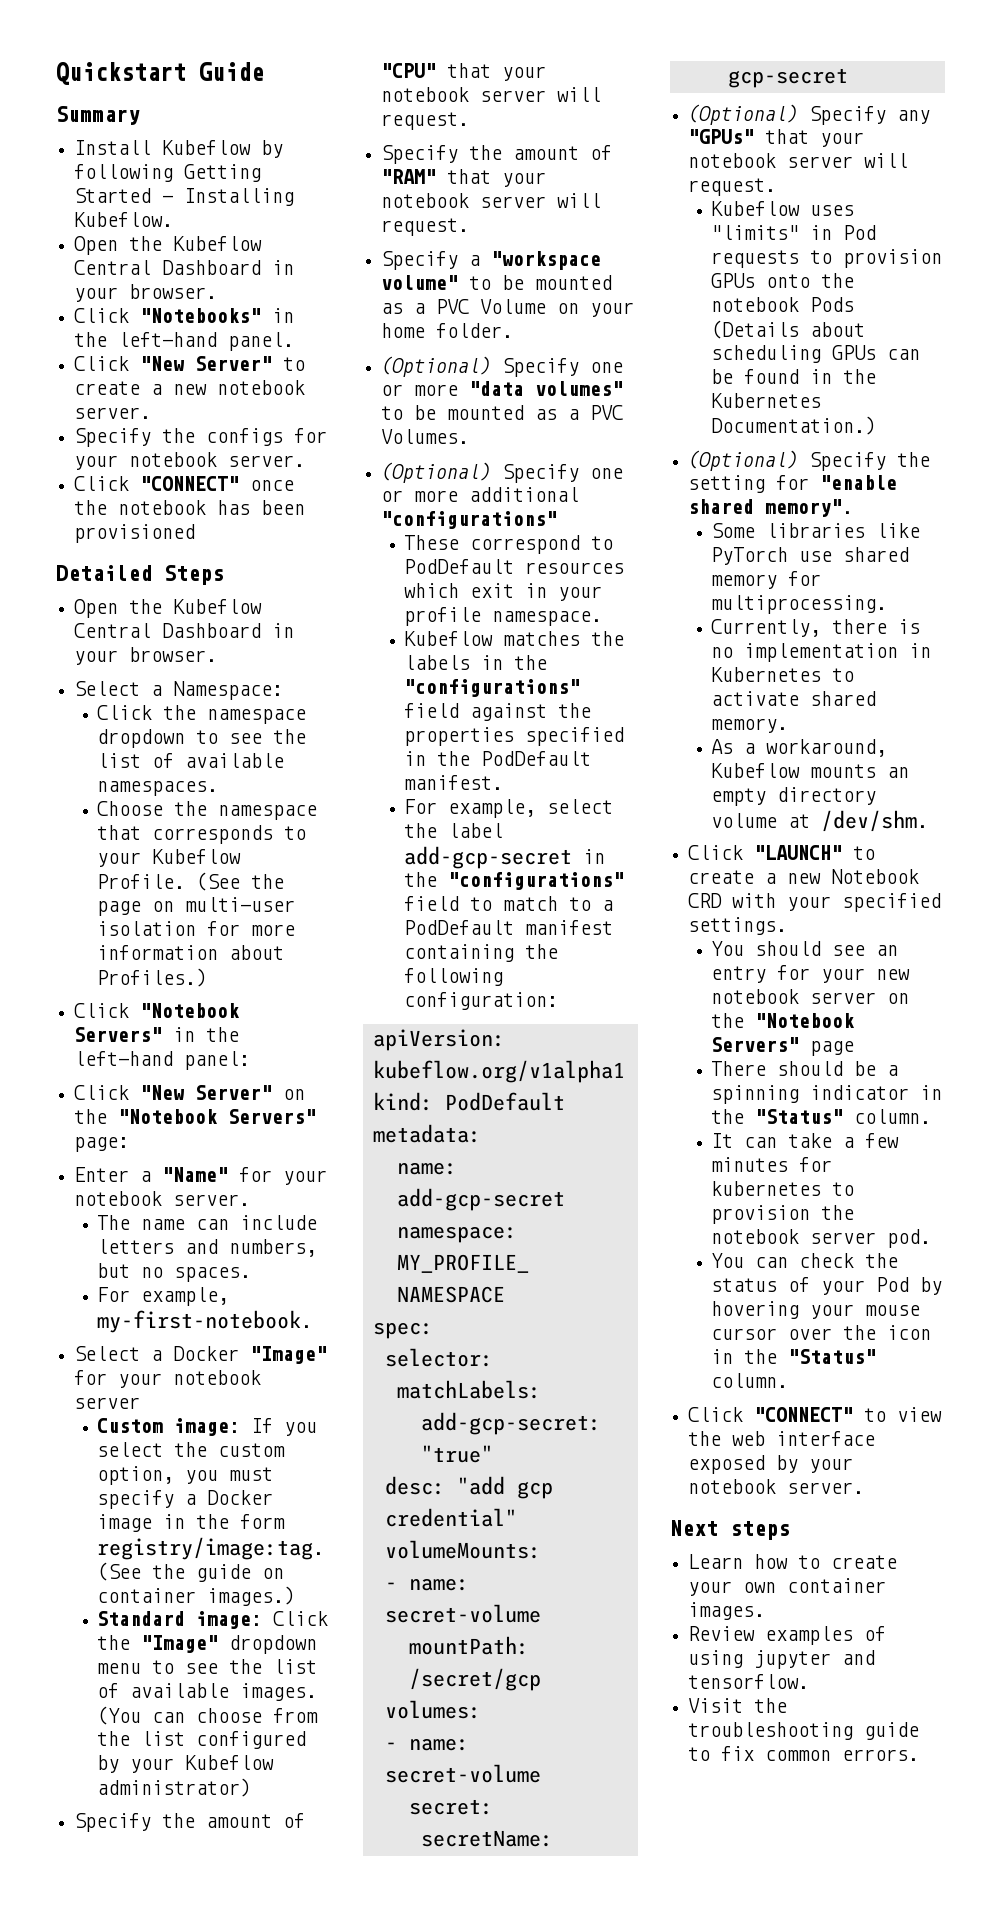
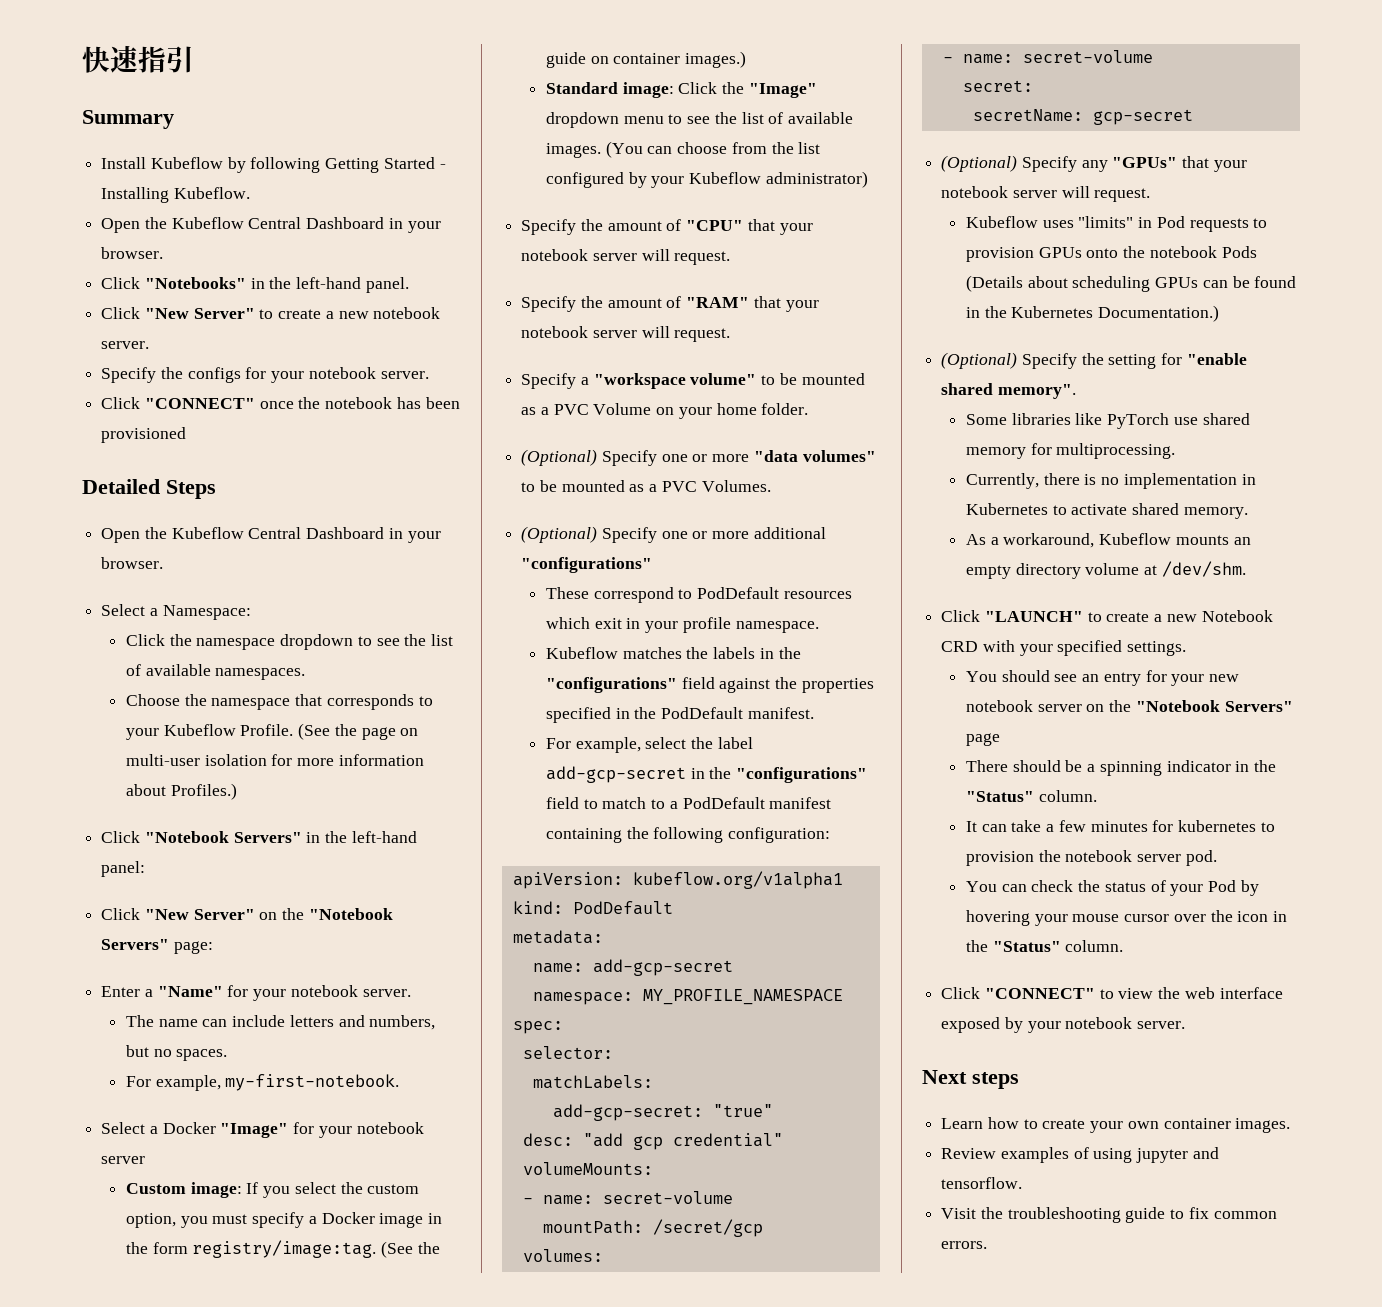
- Quickstart Guide
+ 快速指引

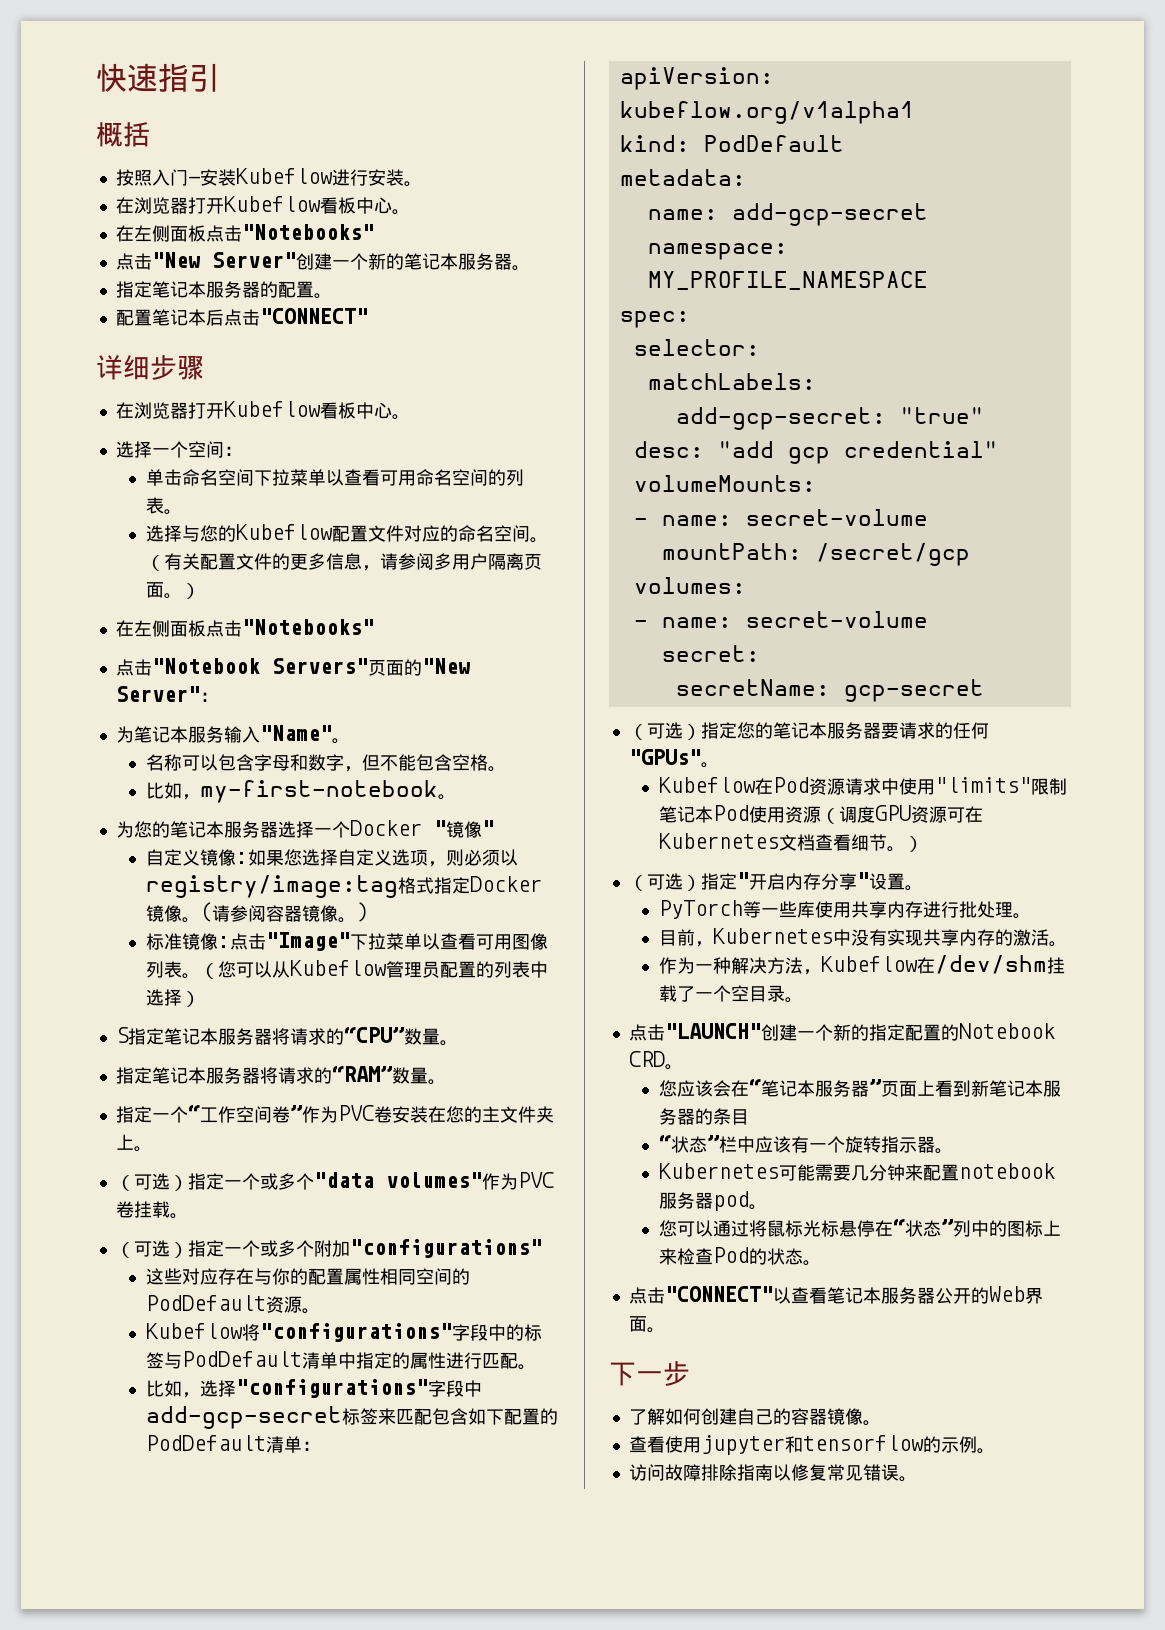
- Summary
- Install Kubeflow by following Getting Started - Installing Kubeflow.
- Open the Kubeflow Central Dashboard in your browser.
- Click "Notebooks" in the left-hand panel.
- Click "New Server" to create a new notebook server.
- Specify the configs for your notebook server.
- Click "CONNECT" once the notebook has been provisioned
- Detailed Steps
- Open the Kubeflow Central Dashboard in your browser.
- Select a Namespace:
- Click the namespace dropdown to see the list of available namespaces.
- Choose the namespace that corresponds to your Kubeflow Profile. (See the page on multi-user isolation for more information about Profiles.)
- Click "Notebook Servers" in the left-hand panel:
- Click "New Server" on the "Notebook Servers" page:
- Enter a "Name" for your notebook server.
- The name can include letters and numbers, but no spaces.
- For example, my-first-notebook.
- Select a Docker "Image" for your notebook server
- Custom image: If you select the custom option, you must specify a Docker image in the form registry/image:tag. (See the guide on container images.)
- Standard image: Click the "Image" dropdown menu to see the list of available images. (You can choose from the list configured by your Kubeflow administrator)
- Specify the amount of "CPU" that your notebook server will request.
- Specify the amount of "RAM" that your notebook server will request.
- Specify a "workspace volume" to be mounted as a PVC Volume on your home folder.
- (Optional) Specify one or more "data volumes" to be mounted as a PVC Volumes.
- (Optional) Specify one or more additional "configurations"
- These correspond to PodDefault resources which exit in your profile namespace.
- Kubeflow matches the labels in the "configurations" field against the properties specified in the PodDefault manifest.
- For example, select the label add-gcp-secret in the "configurations" field to match to a PodDefault manifest containing the following configuration:
+ 概括
+ 按照入门-安装Kubeflow进行安装。
+ 在浏览器打开Kubeflow看板中心。
+ 在左侧面板点击"Notebooks"
+ 点击"New Server"创建一个新的笔记本服务器。
+ 指定笔记本服务器的配置。
+ 配置笔记本后点击"CONNECT"
+ 详细步骤
+ 在浏览器打开Kubeflow看板中心。
+ 选择一个空间：
+ 单击命名空间下拉菜单以查看可用命名空间的列表。
+ 选择与您的Kubeflow配置文件对应的命名空间。（有关配置文件的更多信息，请参阅多用户隔离页面。）
+ 在左侧面板点击"Notebooks"
+ 点击"Notebook Servers"页面的"New Server"：
+ 为笔记本服务输入"Name"。
+ 名称可以包含字母和数字，但不能包含空格。
+ 比如，my-first-notebook。
+ 为您的笔记本服务器选择一个Docker "镜像"
+ 自定义镜像:如果您选择自定义选项，则必须以registry/image:tag格式指定Docker镜像。(请参阅容器镜像。)
+ 标准镜像:点击"Image"下拉菜单以查看可用图像列表。（您可以从Kubeflow管理员配置的列表中选择）
+ S指定笔记本服务器将请求的“CPU”数量。
+ 指定笔记本服务器将请求的“RAM”数量。
+ 指定一个“工作空间卷”作为PVC卷安装在您的主文件夹上。
+ （可选）指定一个或多个"data volumes"作为PVC卷挂载。
+ （可选）指定一个或多个附加"configurations"
+ 这些对应存在与你的配置属性相同空间的PodDefault资源。
+ Kubeflow将"configurations"字段中的标签与PodDefault清单中指定的属性进行匹配。
+ 比如，选择"configurations"字段中add-gcp-secret标签来匹配包含如下配置的PodDefault清单：
- (Optional) Specify any "GPUs" that your notebook server will request.
- Kubeflow uses "limits" in Pod requests to provision GPUs onto the notebook Pods (Details about scheduling GPUs can be found in the Kubernetes Documentation.)
- (Optional) Specify the setting for "enable shared memory".
- Some libraries like PyTorch use shared memory for multiprocessing.
- Currently, there is no implementation in Kubernetes to activate shared memory.
- As a workaround, Kubeflow mounts an empty directory volume at /dev/shm.
- Click "LAUNCH" to create a new Notebook CRD with your specified settings.
- You should see an entry for your new notebook server on the "Notebook Servers" page
- There should be a spinning indicator in the "Status" column.
- It can take a few minutes for kubernetes to provision the notebook server pod.
- You can check the status of your Pod by hovering your mouse cursor over the icon in the "Status" column.
- Click "CONNECT" to view the web interface exposed by your notebook server.
- Next steps
- Learn how to create your own container images.
- Review examples of using jupyter and tensorflow.
- Visit the troubleshooting guide to fix common errors.
+ （可选）指定您的笔记本服务器要请求的任何"GPUs"。
+ Kubeflow在Pod资源请求中使用"limits"限制笔记本Pod使用资源（调度GPU资源可在Kubernetes文档查看细节。）
+ （可选）指定"开启内存分享"设置。
+ PyTorch等一些库使用共享内存进行批处理。
+ 目前，Kubernetes中没有实现共享内存的激活。
+ 作为一种解决方法，Kubeflow在/dev/shm挂载了一个空目录。
+ 点击"LAUNCH"创建一个新的指定配置的Notebook CRD。
+ 您应该会在“笔记本服务器”页面上看到新笔记本服务器的条目
+ “状态”栏中应该有一个旋转指示器。
+ Kubernetes可能需要几分钟来配置notebook服务器pod。
+ 您可以通过将鼠标光标悬停在“状态”列中的图标上来检查Pod的状态。
+ 点击"CONNECT"以查看笔记本服务器公开的Web界面。
+ 下一步
+ 了解如何创建自己的容器镜像。
+ 查看使用jupyter和tensorflow的示例。
+ 访问故障排除指南以修复常见错误。

